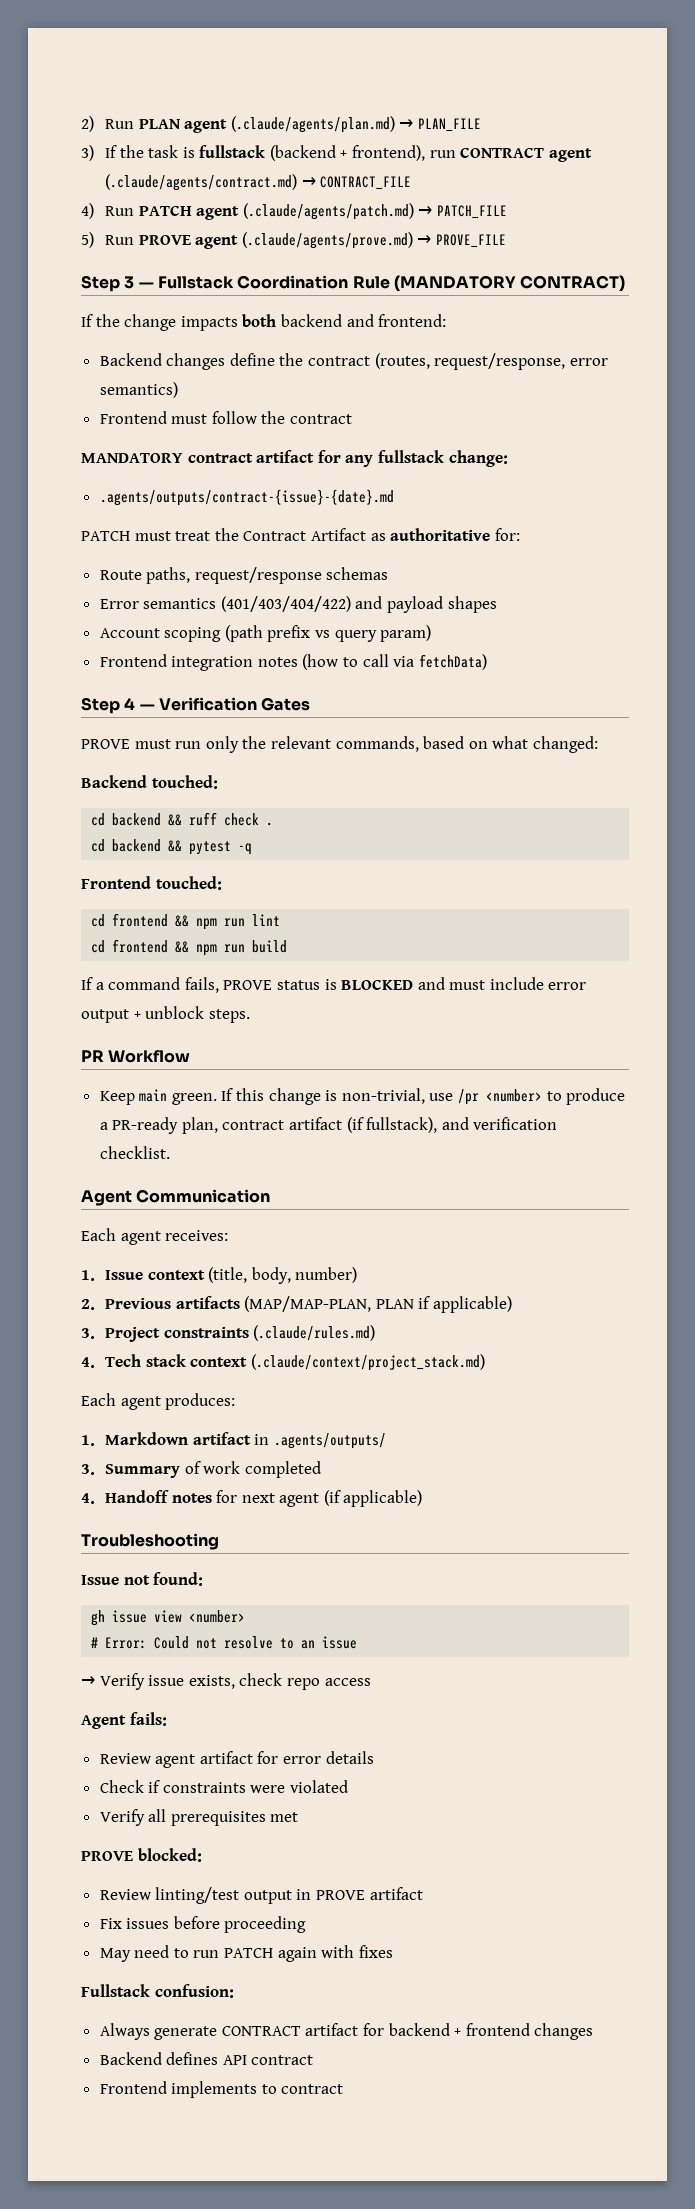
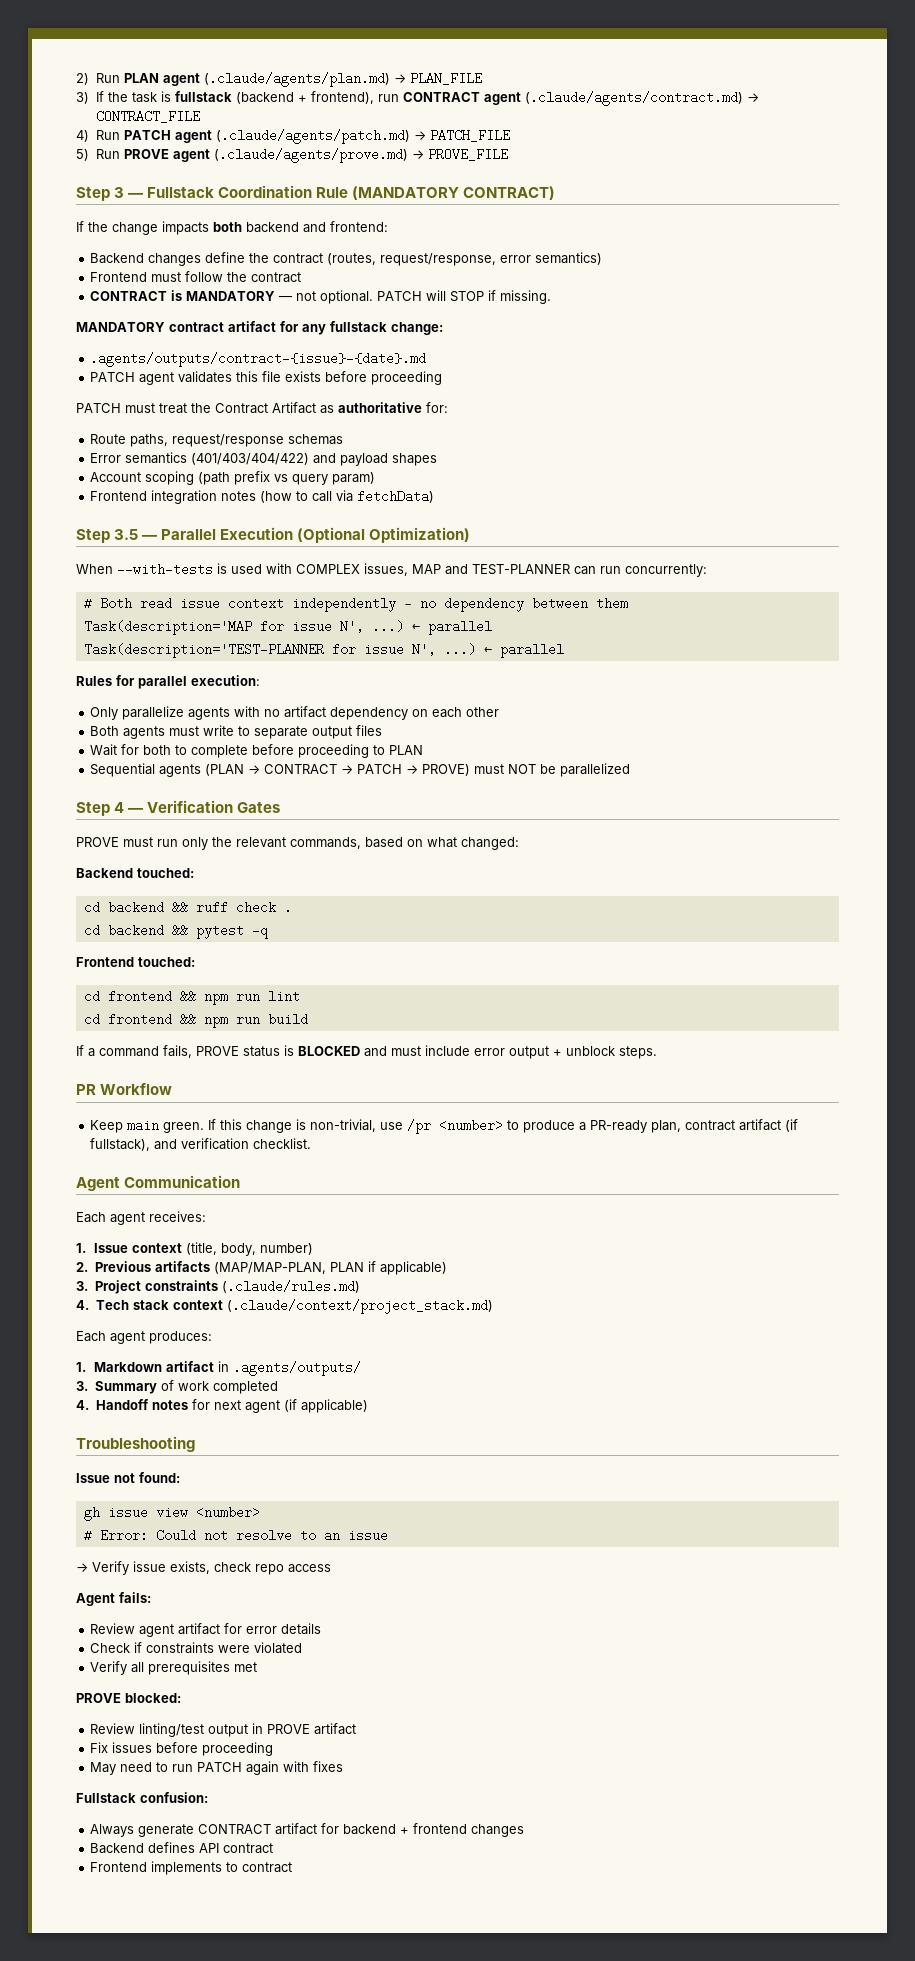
+ CONTRACT is MANDATORY — not optional. PATCH will STOP if missing.
+ PATCH agent validates this file exists before proceeding
+ Step 3.5 — Parallel Execution (Optional Optimization)
+ When --with-tests is used with COMPLEX issues, MAP and TEST-PLANNER can run concurrently:
+ # Both read issue context independently — no dependency between them
+ Task(description='MAP for issue N', ...) ← parallel
+ Task(description='TEST-PLANNER for issue N', ...) ← parallel
+ Rules for parallel execution:
+ Only parallelize agents with no artifact dependency on each other
+ Both agents must write to separate output files
+ Wait for both to complete before proceeding to PLAN
+ Sequential agents (PLAN → CONTRACT → PATCH → PROVE) must NOT be parallelized

